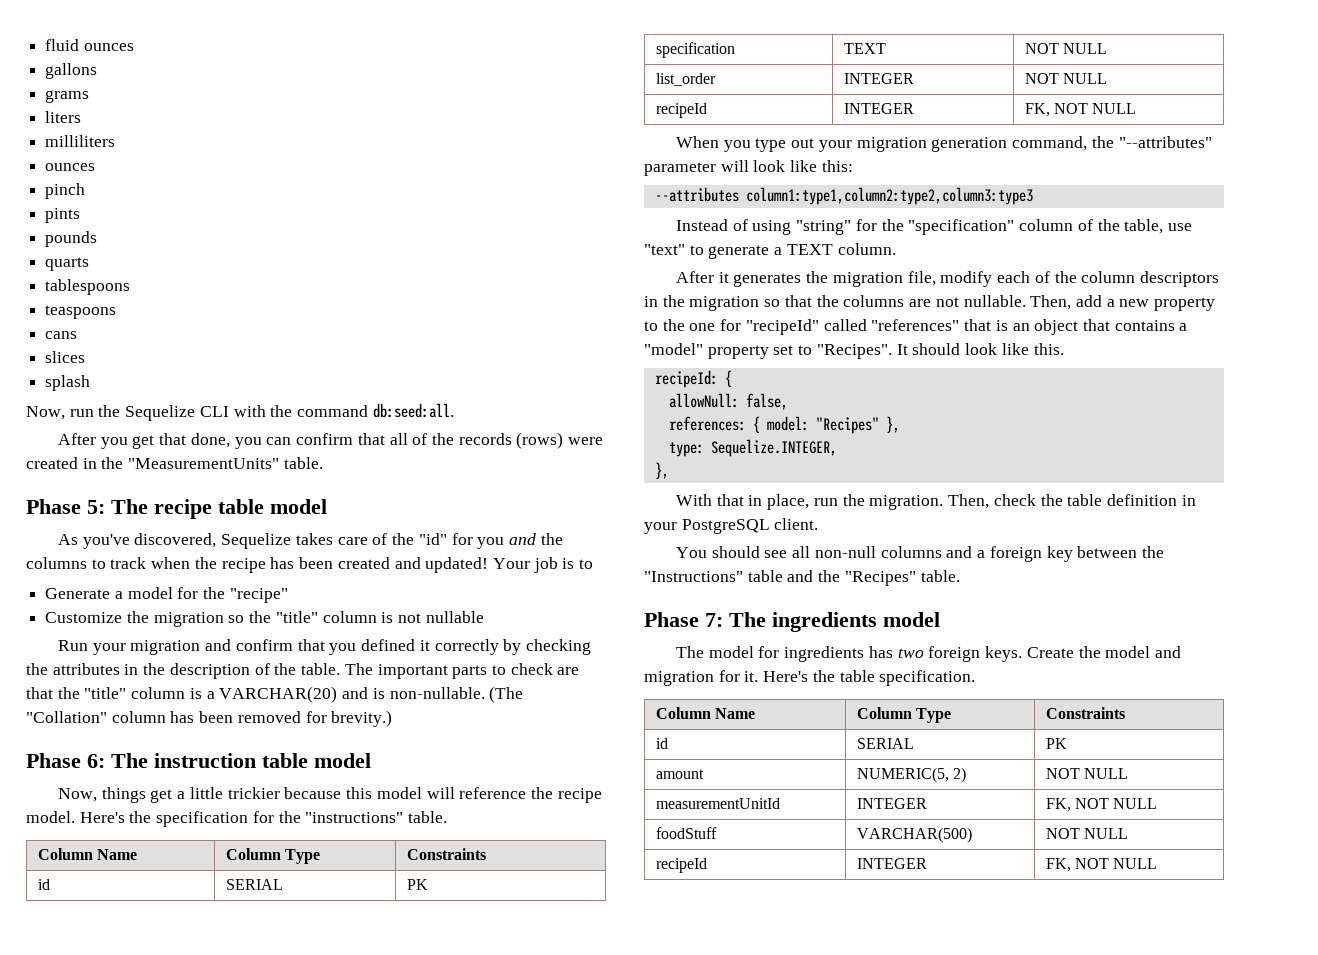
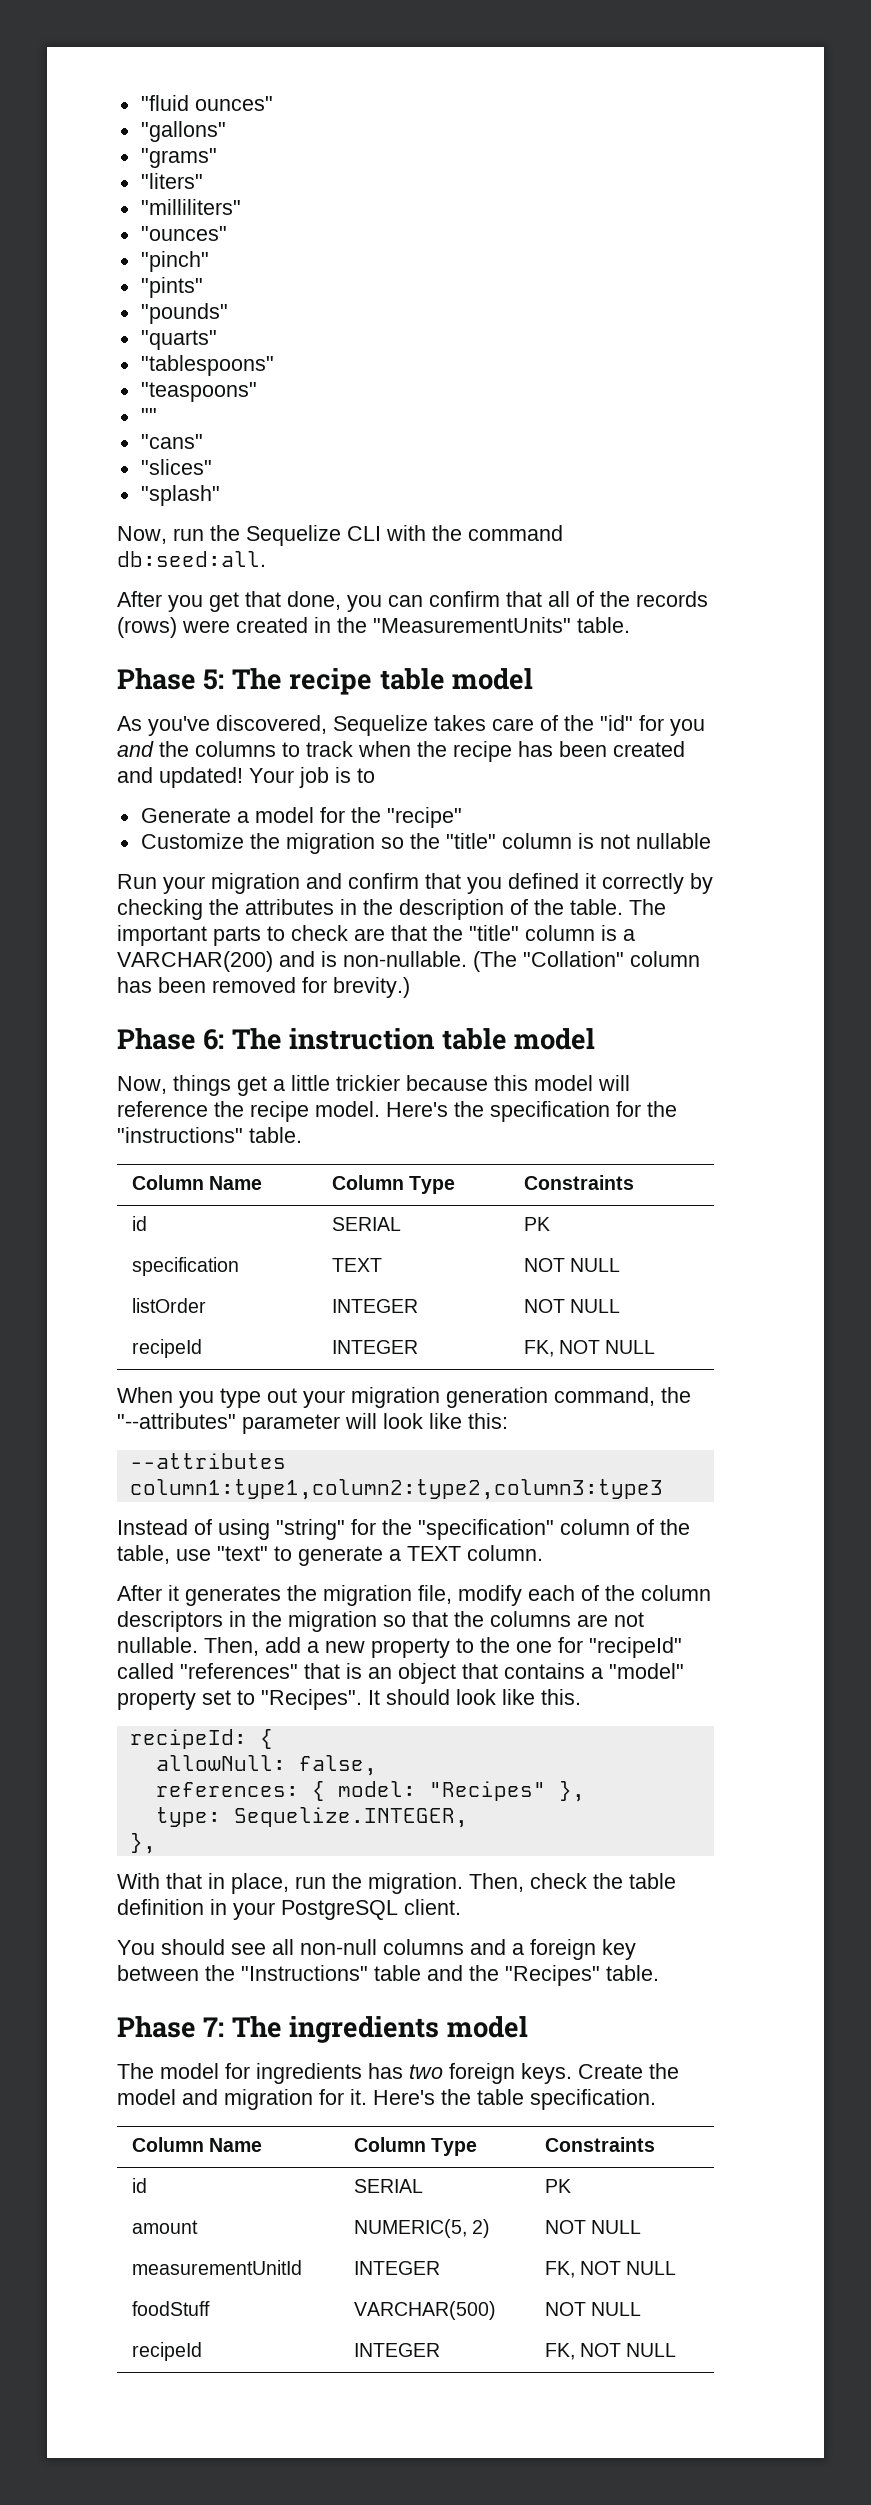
- fluid ounces
- gallons
- grams
- liters
- milliliters
- ounces
- pinch
- pints
- pounds
- quarts
- tablespoons
- teaspoons
- cans
- slices
- splash
+ "fluid ounces"
+ "gallons"
+ "grams"
+ "liters"
+ "milliliters"
+ "ounces"
+ "pinch"
+ "pints"
+ "pounds"
+ "quarts"
+ "tablespoons"
+ "teaspoons"
+ ""
+ "cans"
+ "slices"
+ "splash"
- The important parts to check are that the "title" column is a VARCHAR(20) and is non-nullable.
+ The important parts to check are that the "title" column is a VARCHAR(200) and is non-nullable.
- list_order | INTEGER | NOT NULL
+ listOrder | INTEGER | NOT NULL

